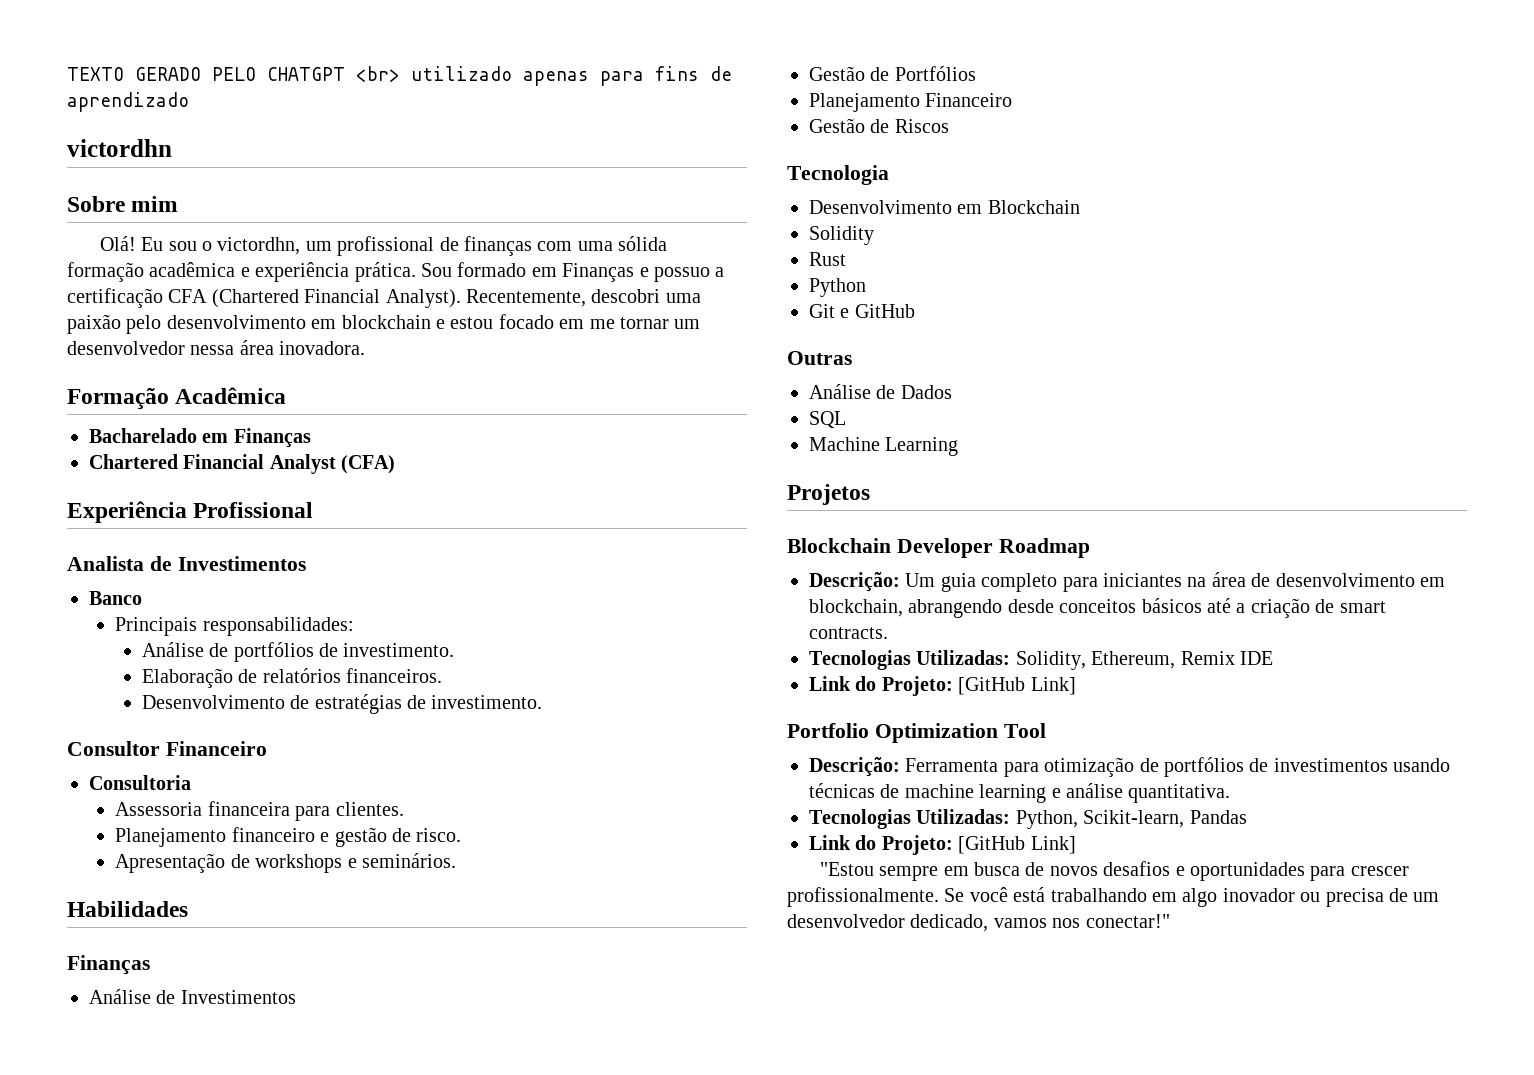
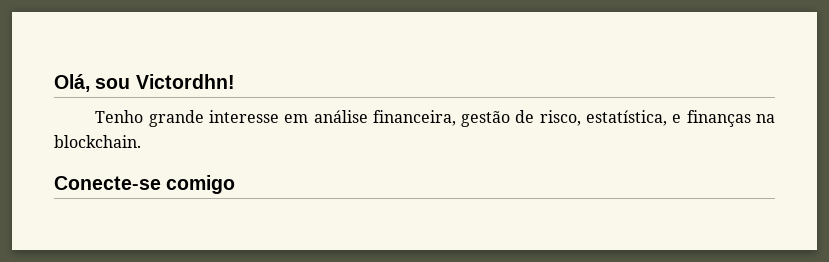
- TEXTO GERADO PELO CHATGPT <br> utilizado apenas para fins de aprendizado
- victordhn
- Sobre mim
- Olá! Eu sou o victordhn, um profissional de finanças com uma sólida formação acadêmica e experiência prática. Sou formado em Finanças e possuo a certificação CFA (Chartered Financial Analyst). Recentemente, descobri uma paixão pelo desenvolvimento em blockchain e estou focado em me tornar um desenvolvedor nessa área inovadora.
- Formação Acadêmica
- Bacharelado em Finanças
- Chartered Financial Analyst (CFA)
- Experiência Profissional
- Analista de Investimentos
- Banco
- Principais responsabilidades:
- Análise de portfólios de investimento.
- Elaboração de relatórios financeiros.
- Desenvolvimento de estratégias de investimento.
- Consultor Financeiro
- Consultoria
- Assessoria financeira para clientes.
- Planejamento financeiro e gestão de risco.
- Apresentação de workshops e seminários.
- Habilidades
- Finanças
- Análise de Investimentos
- Gestão de Portfólios
- Planejamento Financeiro
- Gestão de Riscos
- Tecnologia
- Desenvolvimento em Blockchain
- Solidity
- Rust
- Python
- Git e GitHub
- Outras
- Análise de Dados
- SQL
- Machine Learning
- Projetos
- Blockchain Developer Roadmap
- Descrição: Um guia completo para iniciantes na área de desenvolvimento em blockchain, abrangendo desde conceitos básicos até a criação de smart contracts.
- Tecnologias Utilizadas: Solidity, Ethereum, Remix IDE
- Link do Projeto: [GitHub Link]
- Portfolio Optimization Tool
- Descrição: Ferramenta para otimização de portfólios de investimentos usando técnicas de machine learning e análise quantitativa.
- Tecnologias Utilizadas: Python, Scikit-learn, Pandas
- Link do Projeto: [GitHub Link]
- "Estou sempre em busca de novos desafios e oportunidades para crescer profissionalmente. Se você está trabalhando em algo inovador ou precisa de um desenvolvedor dedicado, vamos nos conectar!"
+ Olá, sou Victordhn!
+ Tenho grande interesse em análise financeira, gestão de risco, estatística, e finanças na blockchain.
+ Conecte-se comigo

